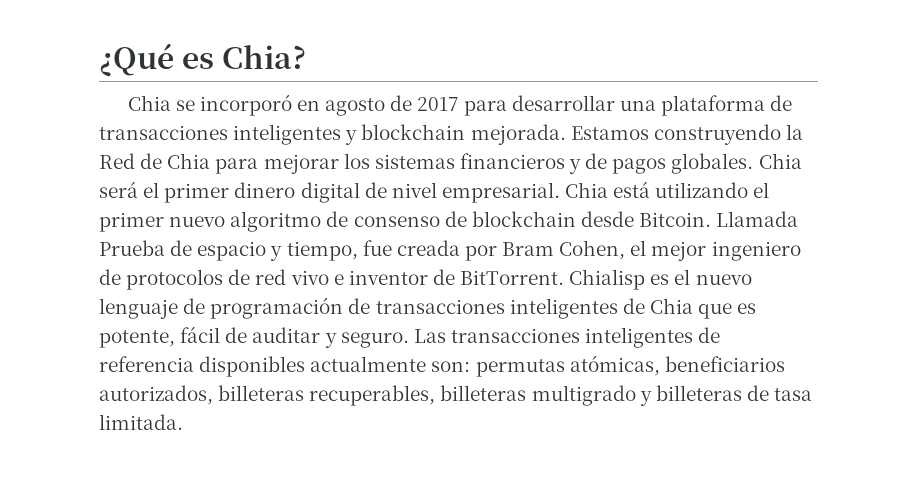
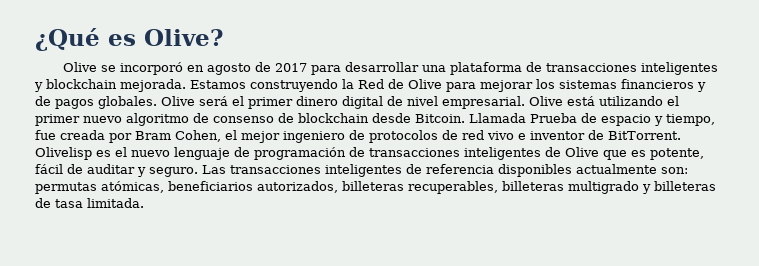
- ¿Qué es Chia?
- Chia se incorporó en agosto de 2017 para desarrollar una plataforma de transacciones inteligentes y blockchain mejorada.
+ ¿Qué es Olive?
+ Olive se incorporó en agosto de 2017 para desarrollar una plataforma de transacciones inteligentes y blockchain mejorada.
- Estamos construyendo la Red de Chia para mejorar los sistemas financieros y de pagos globales.
+ Estamos construyendo la Red de Olive para mejorar los sistemas financieros y de pagos globales.
- Chia será el primer dinero digital de nivel empresarial.
+ Olive será el primer dinero digital de nivel empresarial.
- Chia está utilizando el primer nuevo algoritmo de consenso de blockchain desde Bitcoin.
+ Olive está utilizando el primer nuevo algoritmo de consenso de blockchain desde Bitcoin.
- Chialisp es el nuevo lenguaje de programación de transacciones inteligentes de Chia que es potente, fácil de auditar y seguro.
+ Olivelisp es el nuevo lenguaje de programación de transacciones inteligentes de Olive que es potente, fácil de auditar y seguro.

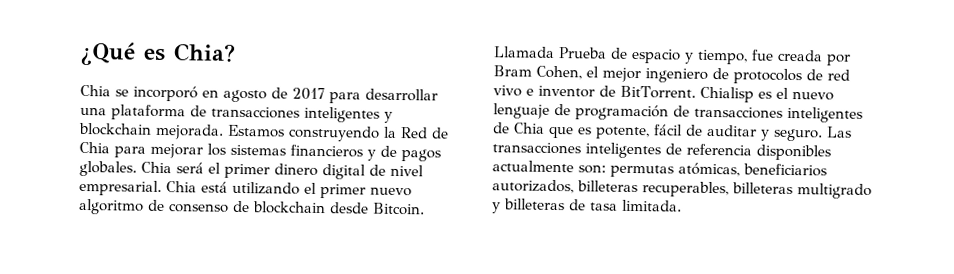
- ¿Qué es Olive?
- Olive se incorporó en agosto de 2017 para desarrollar una plataforma de transacciones inteligentes y blockchain mejorada.
+ ¿Qué es Chia?
+ Chia se incorporó en agosto de 2017 para desarrollar una plataforma de transacciones inteligentes y blockchain mejorada.
- Estamos construyendo la Red de Olive para mejorar los sistemas financieros y de pagos globales.
+ Estamos construyendo la Red de Chia para mejorar los sistemas financieros y de pagos globales.
- Olive será el primer dinero digital de nivel empresarial.
+ Chia será el primer dinero digital de nivel empresarial.
- Olive está utilizando el primer nuevo algoritmo de consenso de blockchain desde Bitcoin.
+ Chia está utilizando el primer nuevo algoritmo de consenso de blockchain desde Bitcoin.
- Olivelisp es el nuevo lenguaje de programación de transacciones inteligentes de Olive que es potente, fácil de auditar y seguro.
+ Chialisp es el nuevo lenguaje de programación de transacciones inteligentes de Chia que es potente, fácil de auditar y seguro.

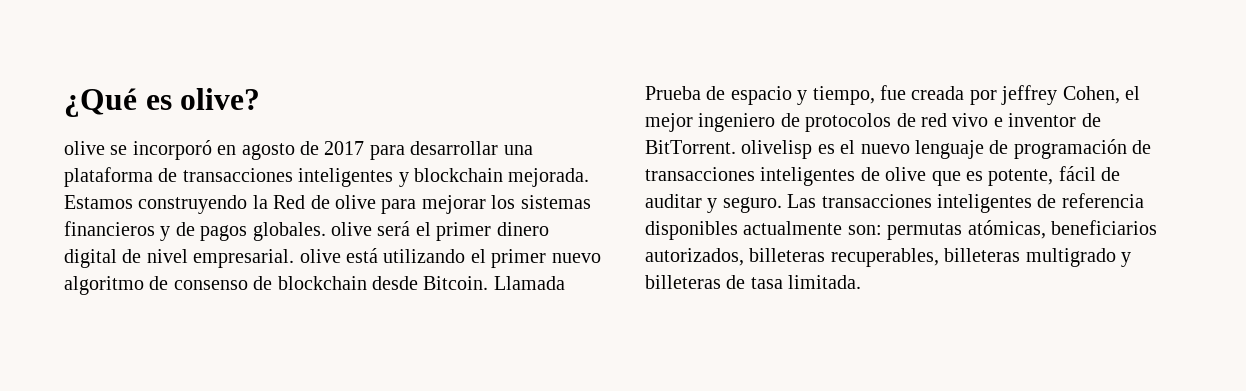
- ¿Qué es Chia?
- Chia se incorporó en agosto de 2017 para desarrollar una plataforma de transacciones inteligentes y blockchain mejorada.
+ ¿Qué es olive?
+ olive se incorporó en agosto de 2017 para desarrollar una plataforma de transacciones inteligentes y blockchain mejorada.
- Estamos construyendo la Red de Chia para mejorar los sistemas financieros y de pagos globales. Chia será el primer dinero digital de nivel empresarial. Chia está utilizando el primer nuevo algoritmo de consenso de blockchain desde Bitcoin.
+ Estamos construyendo la Red de olive para mejorar los sistemas financieros y de pagos globales. olive será el primer dinero digital de nivel empresarial. olive está utilizando el primer nuevo algoritmo de consenso de blockchain desde Bitcoin.
- Llamada Prueba de espacio y tiempo, fue creada por Bram Cohen, el mejor ingeniero de protocolos de red vivo e inventor de BitTorrent. Chialisp es el nuevo lenguaje de programación de transacciones inteligentes de Chia que es potente, fácil de auditar y seguro.
+ Llamada Prueba de espacio y tiempo, fue creada por jeffrey Cohen, el mejor ingeniero de protocolos de red vivo e inventor de BitTorrent. olivelisp es el nuevo lenguaje de programación de transacciones inteligentes de olive que es potente, fácil de auditar y seguro.

